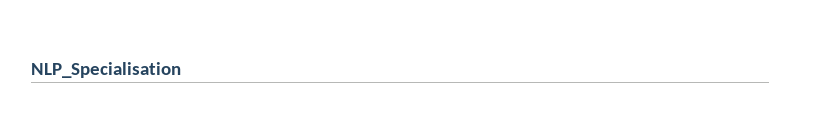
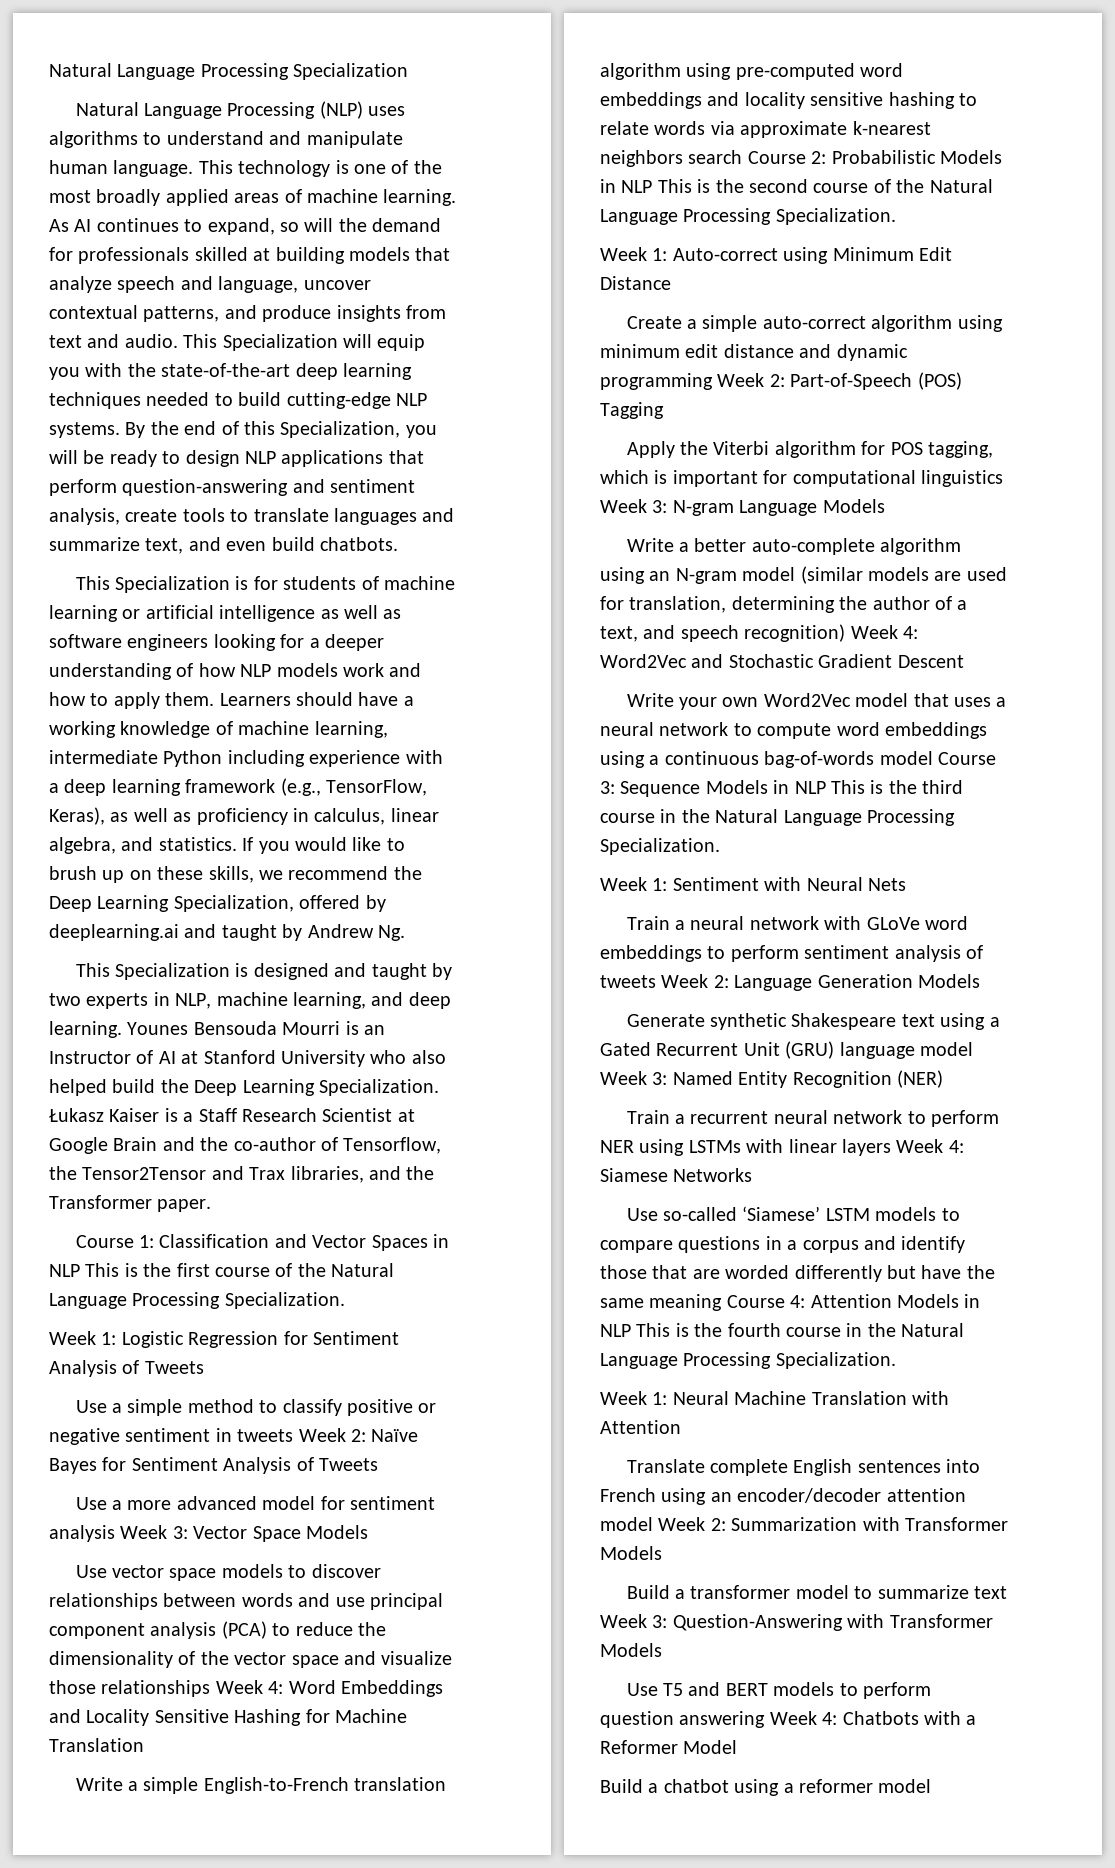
- NLP_Specialisation
+ Natural Language Processing Specialization
+ Natural Language Processing (NLP) uses algorithms to understand and manipulate human language. This technology is one of the most broadly applied areas of machine learning. As AI continues to expand, so will the demand for professionals skilled at building models that analyze speech and language, uncover contextual patterns, and produce insights from text and audio. This Specialization will equip you with the state-of-the-art deep learning techniques needed to build cutting-edge NLP systems. By the end of this Specialization, you will be ready to design NLP applications that perform question-answering and sentiment analysis, create tools to translate languages and summarize text, and even build chatbots.
+ This Specialization is for students of machine learning or artificial intelligence as well as software engineers looking for a deeper understanding of how NLP models work and how to apply them. Learners should have a working knowledge of machine learning, intermediate Python including experience with a deep learning framework (e.g., TensorFlow, Keras), as well as proficiency in calculus, linear algebra, and statistics. If you would like to brush up on these skills, we recommend the Deep Learning Specialization, offered by deeplearning.ai and taught by Andrew Ng.
+ This Specialization is designed and taught by two experts in NLP, machine learning, and deep learning. Younes Bensouda Mourri is an Instructor of AI at Stanford University who also helped build the Deep Learning Specialization. Łukasz Kaiser is a Staff Research Scientist at Google Brain and the co-author of Tensorflow, the Tensor2Tensor and Trax libraries, and the Transformer paper.
+ Course 1: Classification and Vector Spaces in NLP This is the first course of the Natural Language Processing Specialization.
+ Week 1: Logistic Regression for Sentiment Analysis of Tweets
+ Use a simple method to classify positive or negative sentiment in tweets Week 2: Naïve Bayes for Sentiment Analysis of Tweets
+ Use a more advanced model for sentiment analysis Week 3: Vector Space Models
+ Use vector space models to discover relationships between words and use principal component analysis (PCA) to reduce the dimensionality of the vector space and visualize those relationships Week 4: Word Embeddings and Locality Sensitive Hashing for Machine Translation
+ Write a simple English-to-French translation algorithm using pre-computed word embeddings and locality sensitive hashing to relate words via approximate k-nearest neighbors search Course 2: Probabilistic Models in NLP This is the second course of the Natural Language Processing Specialization.
+ Week 1: Auto-correct using Minimum Edit Distance
+ Create a simple auto-correct algorithm using minimum edit distance and dynamic programming Week 2: Part-of-Speech (POS) Tagging
+ Apply the Viterbi algorithm for POS tagging, which is important for computational linguistics Week 3: N-gram Language Models
+ Write a better auto-complete algorithm using an N-gram model (similar models are used for translation, determining the author of a text, and speech recognition) Week 4: Word2Vec and Stochastic Gradient Descent
+ Write your own Word2Vec model that uses a neural network to compute word embeddings using a continuous bag-of-words model Course 3: Sequence Models in NLP This is the third course in the Natural Language Processing Specialization.
+ Week 1: Sentiment with Neural Nets
+ Train a neural network with GLoVe word embeddings to perform sentiment analysis of tweets Week 2: Language Generation Models
+ Generate synthetic Shakespeare text using a Gated Recurrent Unit (GRU) language model Week 3: Named Entity Recognition (NER)
+ Train a recurrent neural network to perform NER using LSTMs with linear layers Week 4: Siamese Networks
+ Use so-called ‘Siamese’ LSTM models to compare questions in a corpus and identify those that are worded differently but have the same meaning Course 4: Attention Models in NLP This is the fourth course in the Natural Language Processing Specialization.
+ Week 1: Neural Machine Translation with Attention
+ Translate complete English sentences into French using an encoder/decoder attention model Week 2: Summarization with Transformer Models
+ Build a transformer model to summarize text Week 3: Question-Answering with Transformer Models
+ Use T5 and BERT models to perform question answering Week 4: Chatbots with a Reformer Model
+ Build a chatbot using a reformer model

